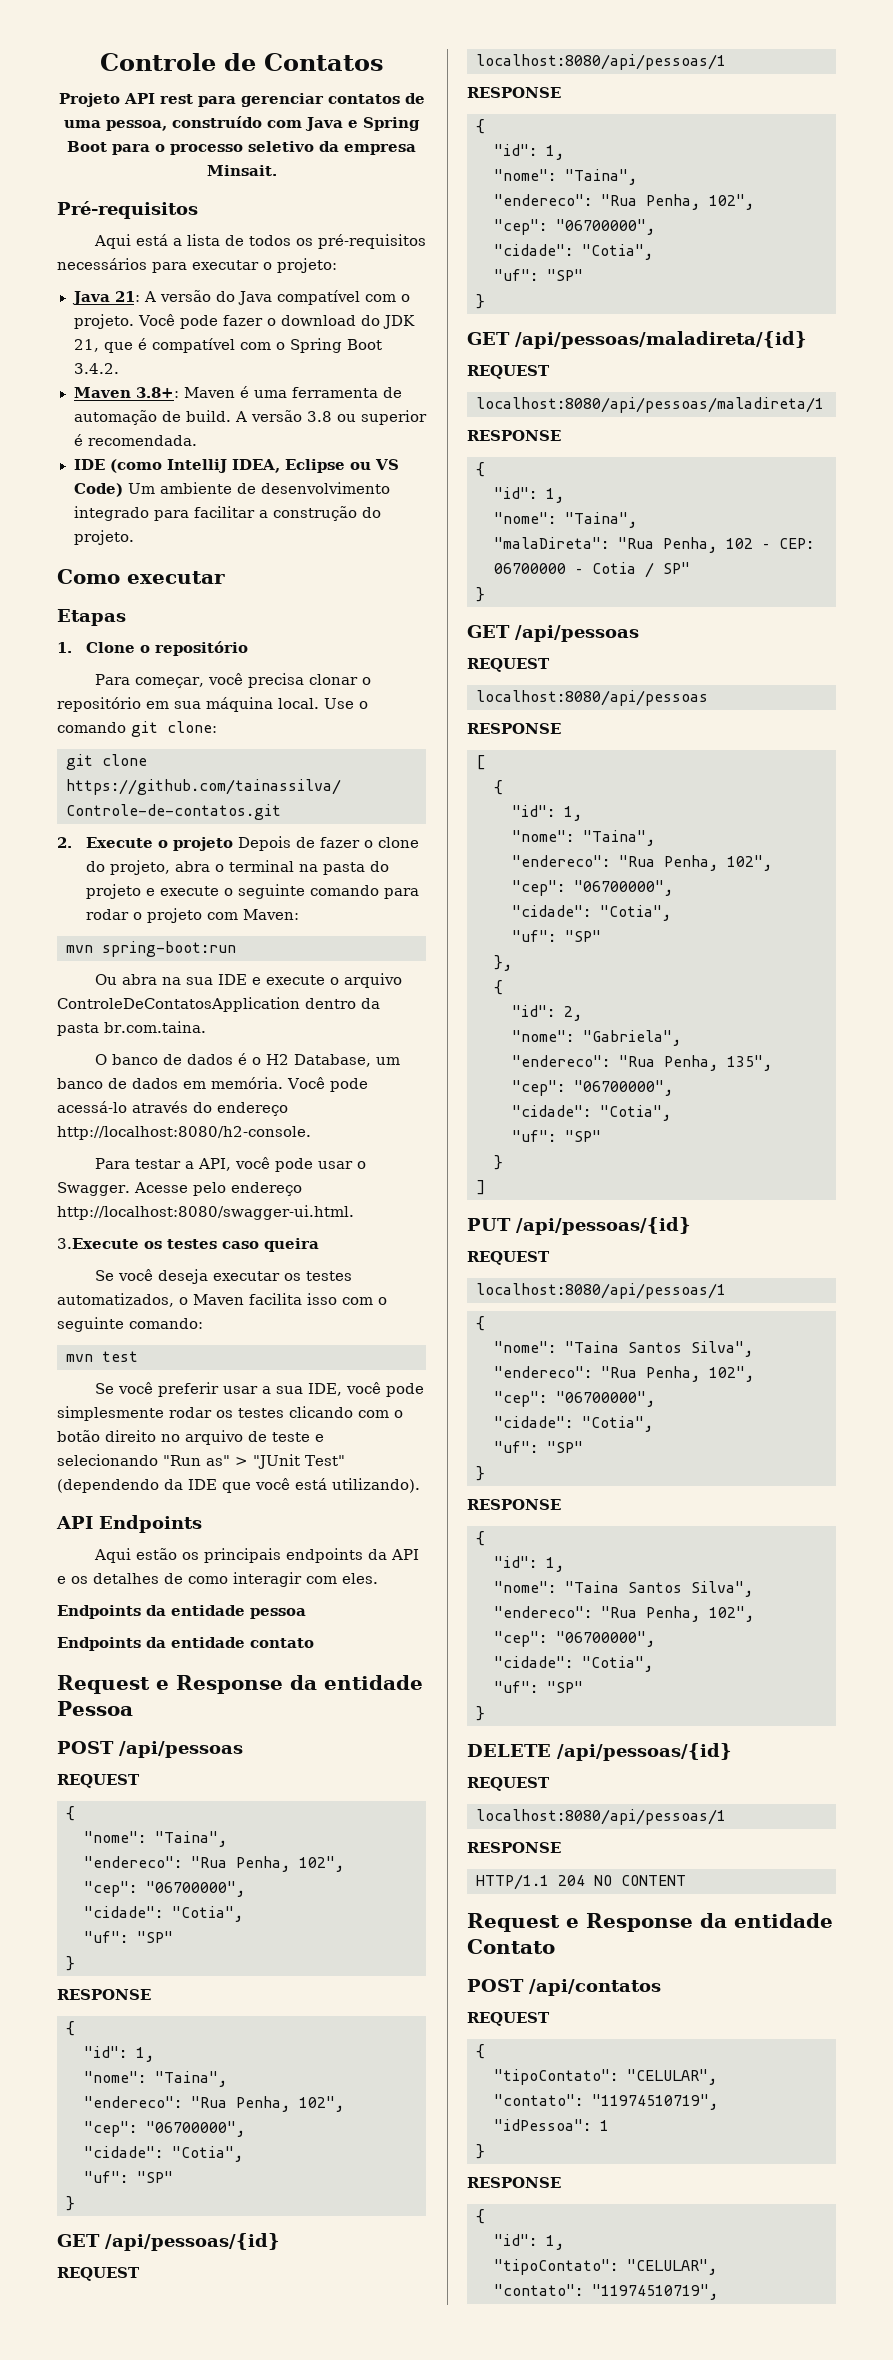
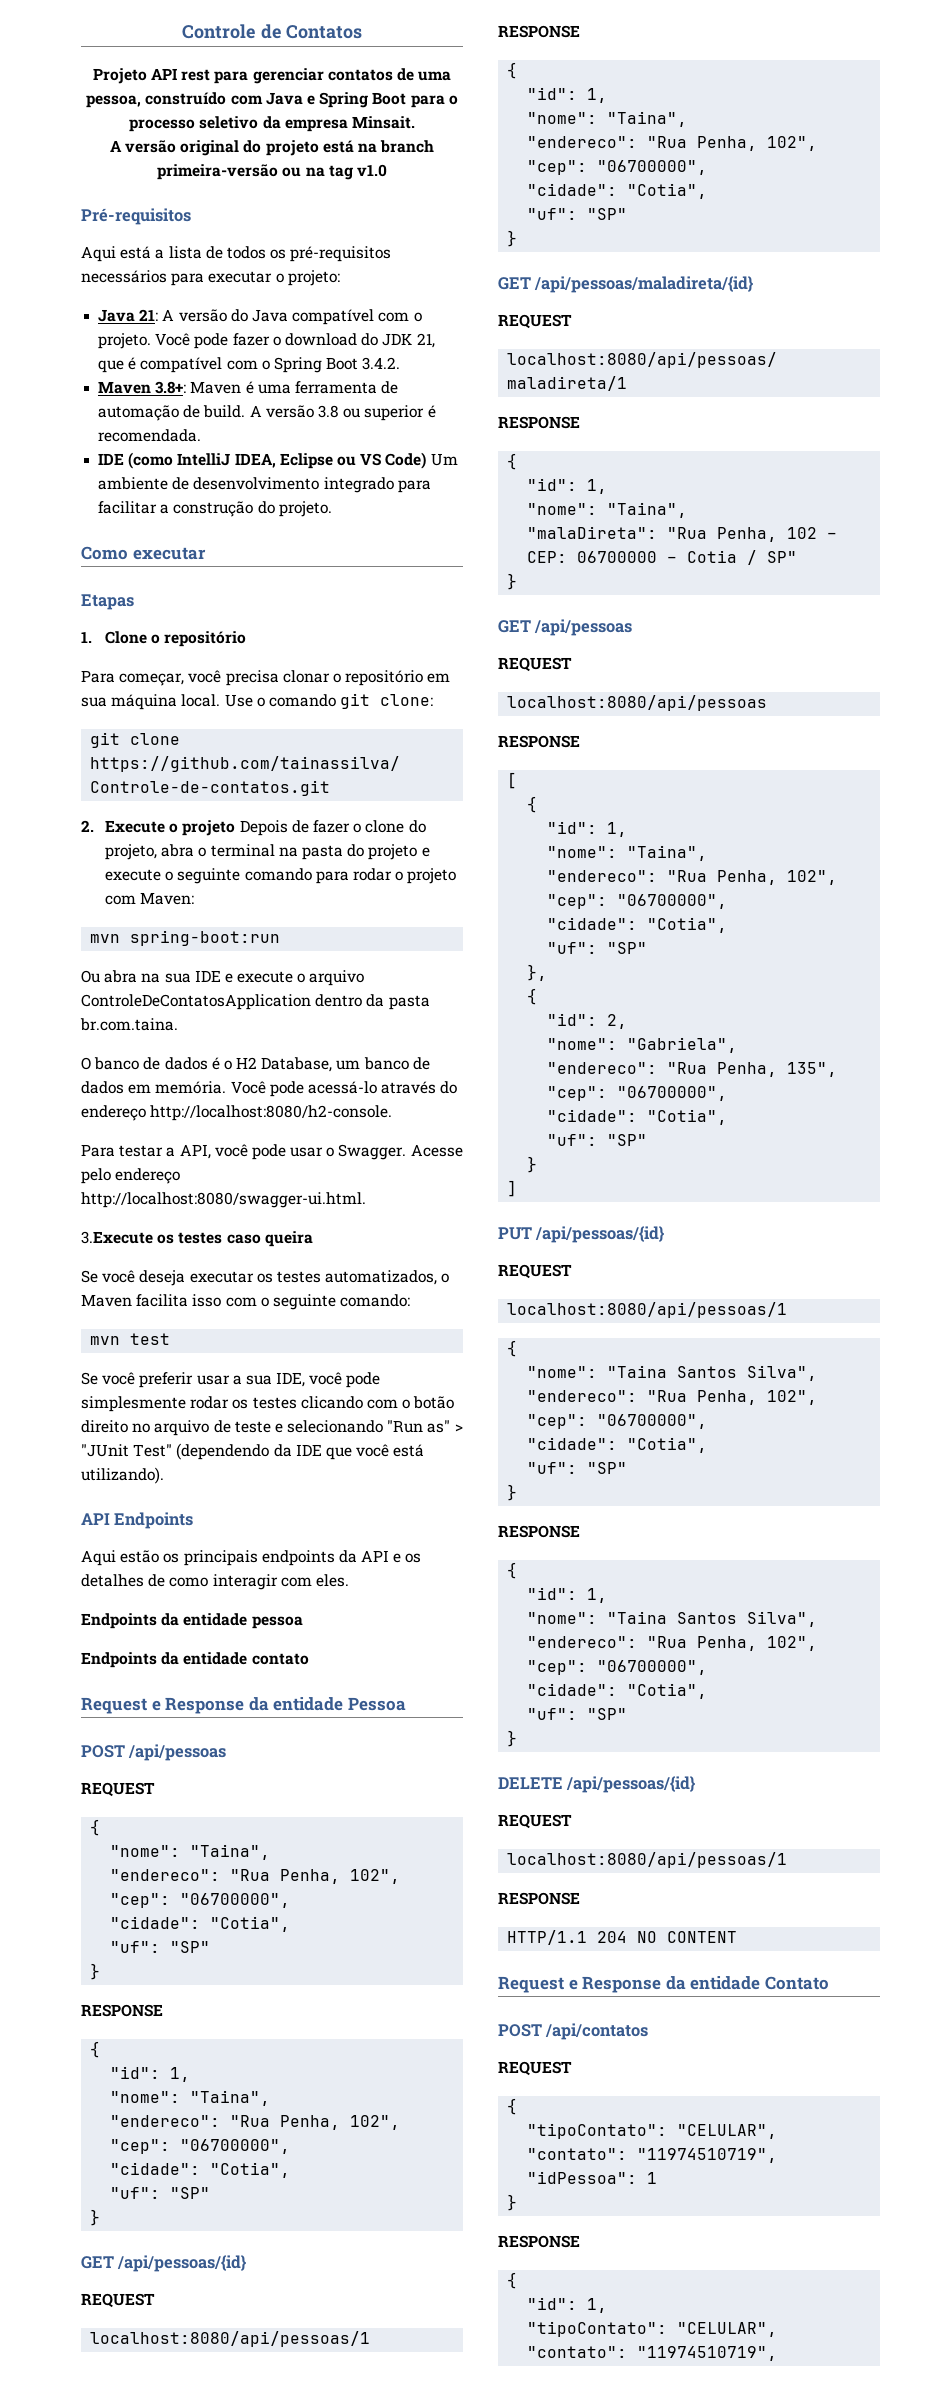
+ A versão original do projeto está na branch primeira-versão ou na tag v1.0

